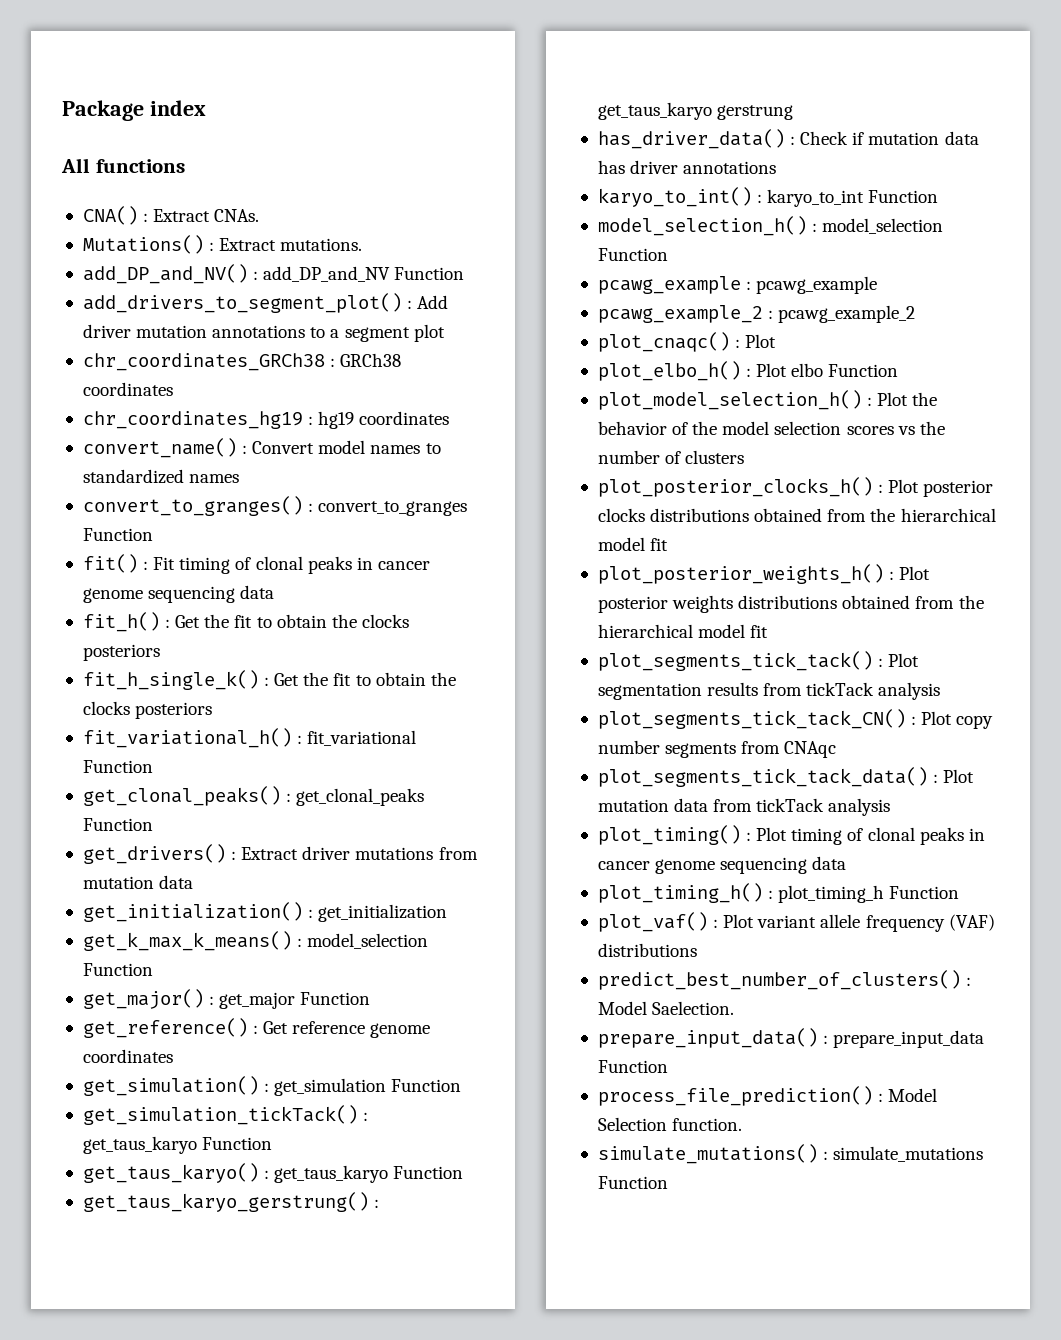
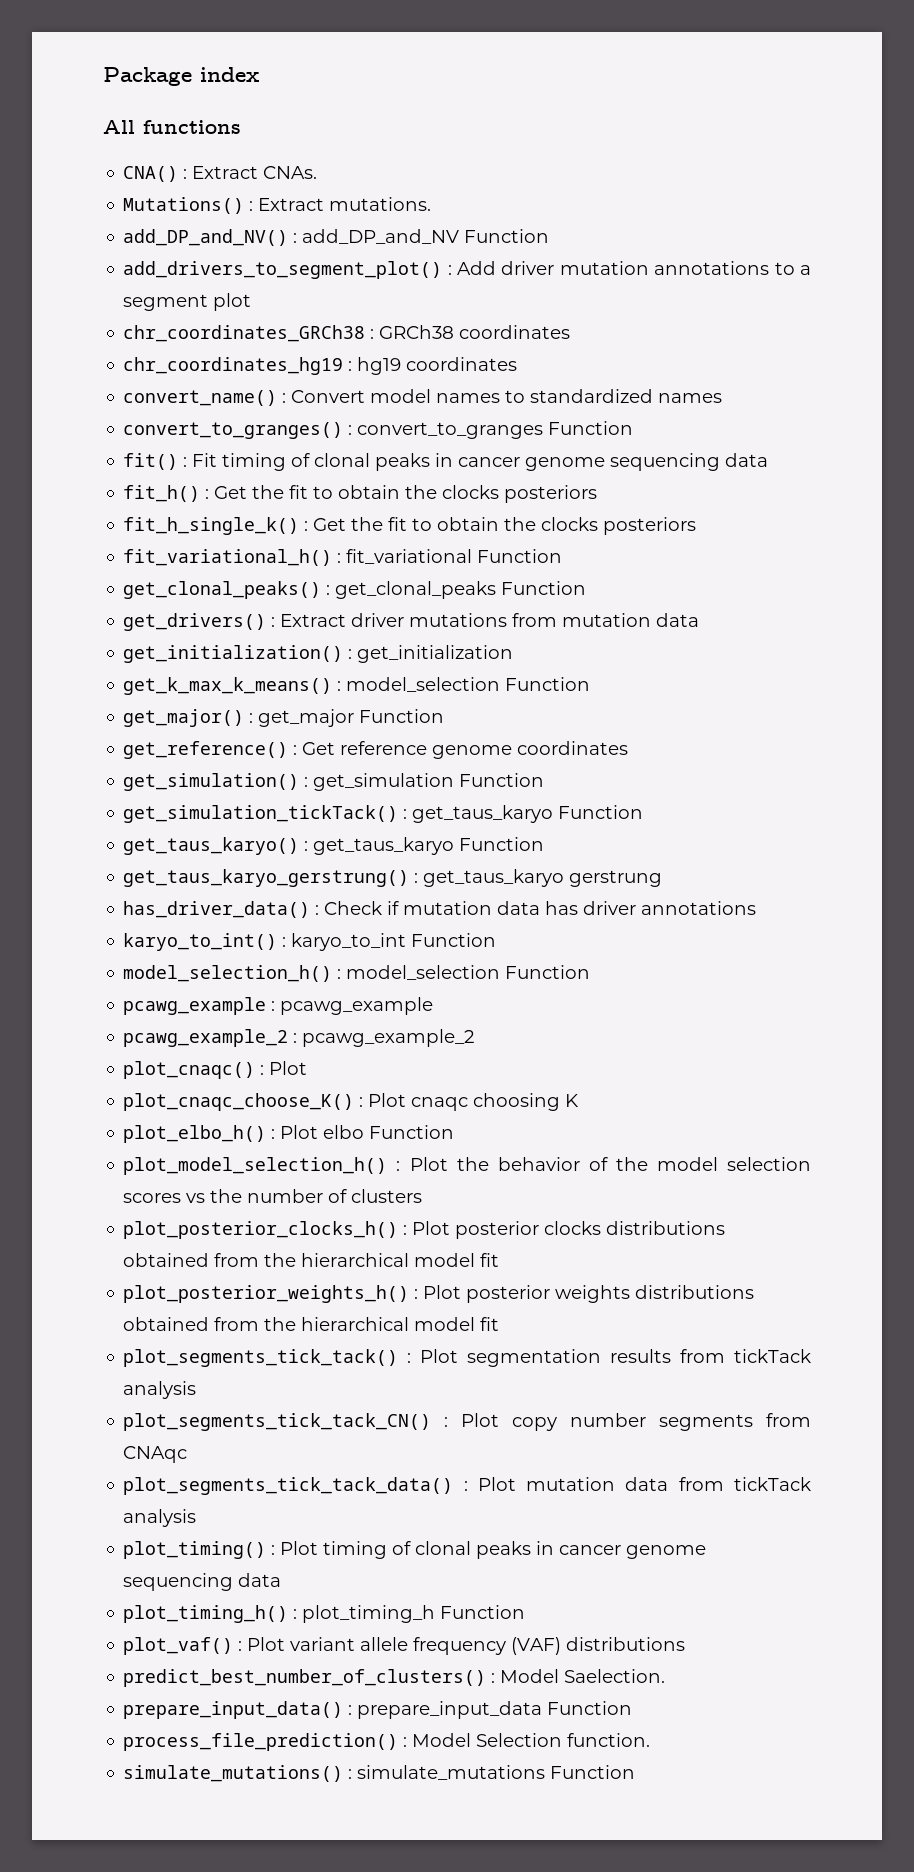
+ plot_cnaqc_choose_K() : Plot cnaqc choosing K

